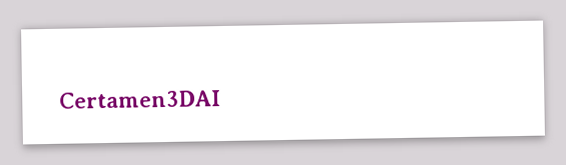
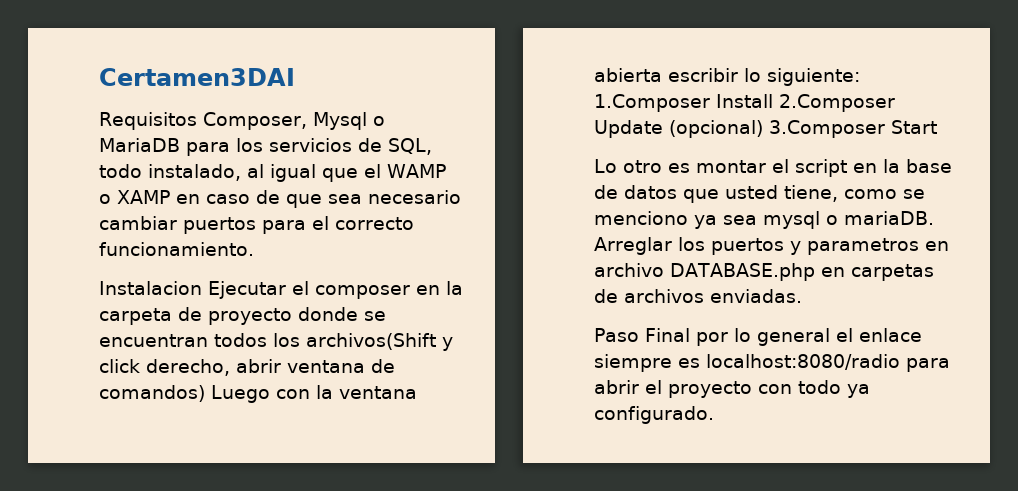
+ Requisitos Composer, Mysql o MariaDB para los servicios de SQL, todo instalado, al igual que el WAMP o XAMP en caso de que sea necesario cambiar puertos para el correcto funcionamiento.
+ Instalacion Ejecutar el composer en la carpeta de proyecto donde se encuentran todos los archivos(Shift y click derecho, abrir ventana de comandos) Luego con la ventana abierta escribir lo siguiente: 1.Composer Install 2.Composer Update (opcional) 3.Composer Start
+ Lo otro es montar el script en la base de datos que usted tiene, como se menciono ya sea mysql o mariaDB. Arreglar los puertos y parametros en archivo DATABASE.php en carpetas de archivos enviadas.
+ Paso Final por lo general el enlace siempre es localhost:8080/radio para abrir el proyecto con todo ya configurado.

